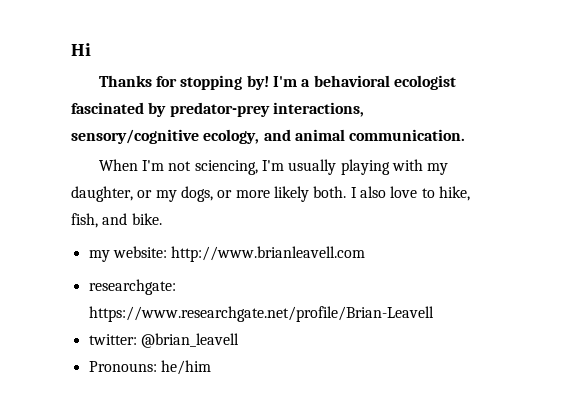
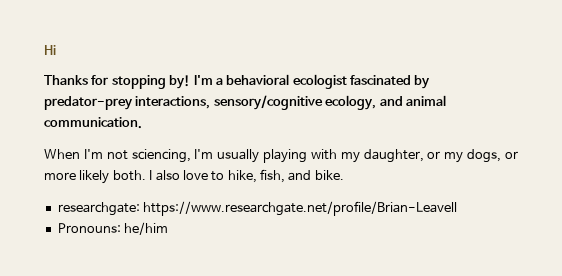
- my website: http://www.brianleavell.com
- twitter: @brian_leavell

